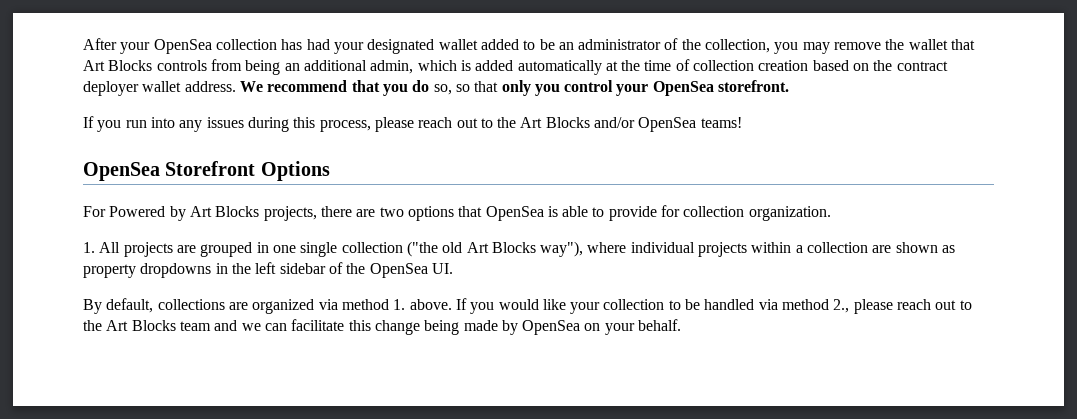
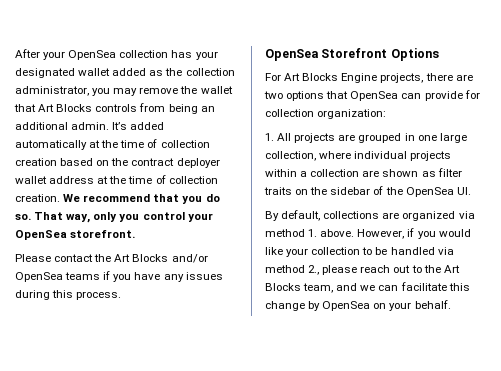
- After your OpenSea collection has had your designated wallet added to be an administrator of the collection, you may remove the wallet that Art Blocks controls from being an additional admin, which is added automatically at the time of collection creation based on the contract deployer wallet address.
+ After your OpenSea collection has your designated wallet added as the collection administrator, you may remove the wallet that Art Blocks controls from being an additional admin. It’s added automatically at the time of collection creation based on the contract deployer wallet address at the time of collection creation.
- We recommend that you do so, so that only you control your OpenSea storefront.
+ We recommend that you do so. That way, only you control your OpenSea storefront.
- If you run into any issues during this process, please reach out to the Art Blocks and/or OpenSea teams!
+ Please contact the Art Blocks and/or OpenSea teams if you have any issues during this process.
- For Powered by Art Blocks projects, there are two options that OpenSea is able to provide for collection organization.
+ For Art Blocks Engine projects, there are two options that OpenSea can provide for collection organization:
- 1. All projects are grouped in one single collection ("the old Art Blocks way"), where individual projects within a collection are shown as property dropdowns in the left sidebar of the OpenSea UI.
+ 1. All projects are grouped in one large collection, where individual projects within a collection are shown as filter traits on the sidebar of the OpenSea UI.
- If you would like your collection to be handled via method 2., please reach out to the Art Blocks team and we can facilitate this change being made by OpenSea on your behalf.
+ However, if you would like your collection to be handled via method 2., please reach out to the Art Blocks team, and we can facilitate this change by OpenSea on your behalf.

